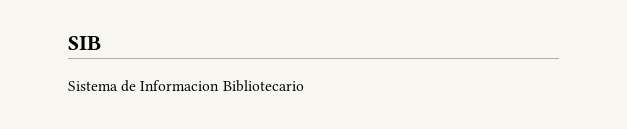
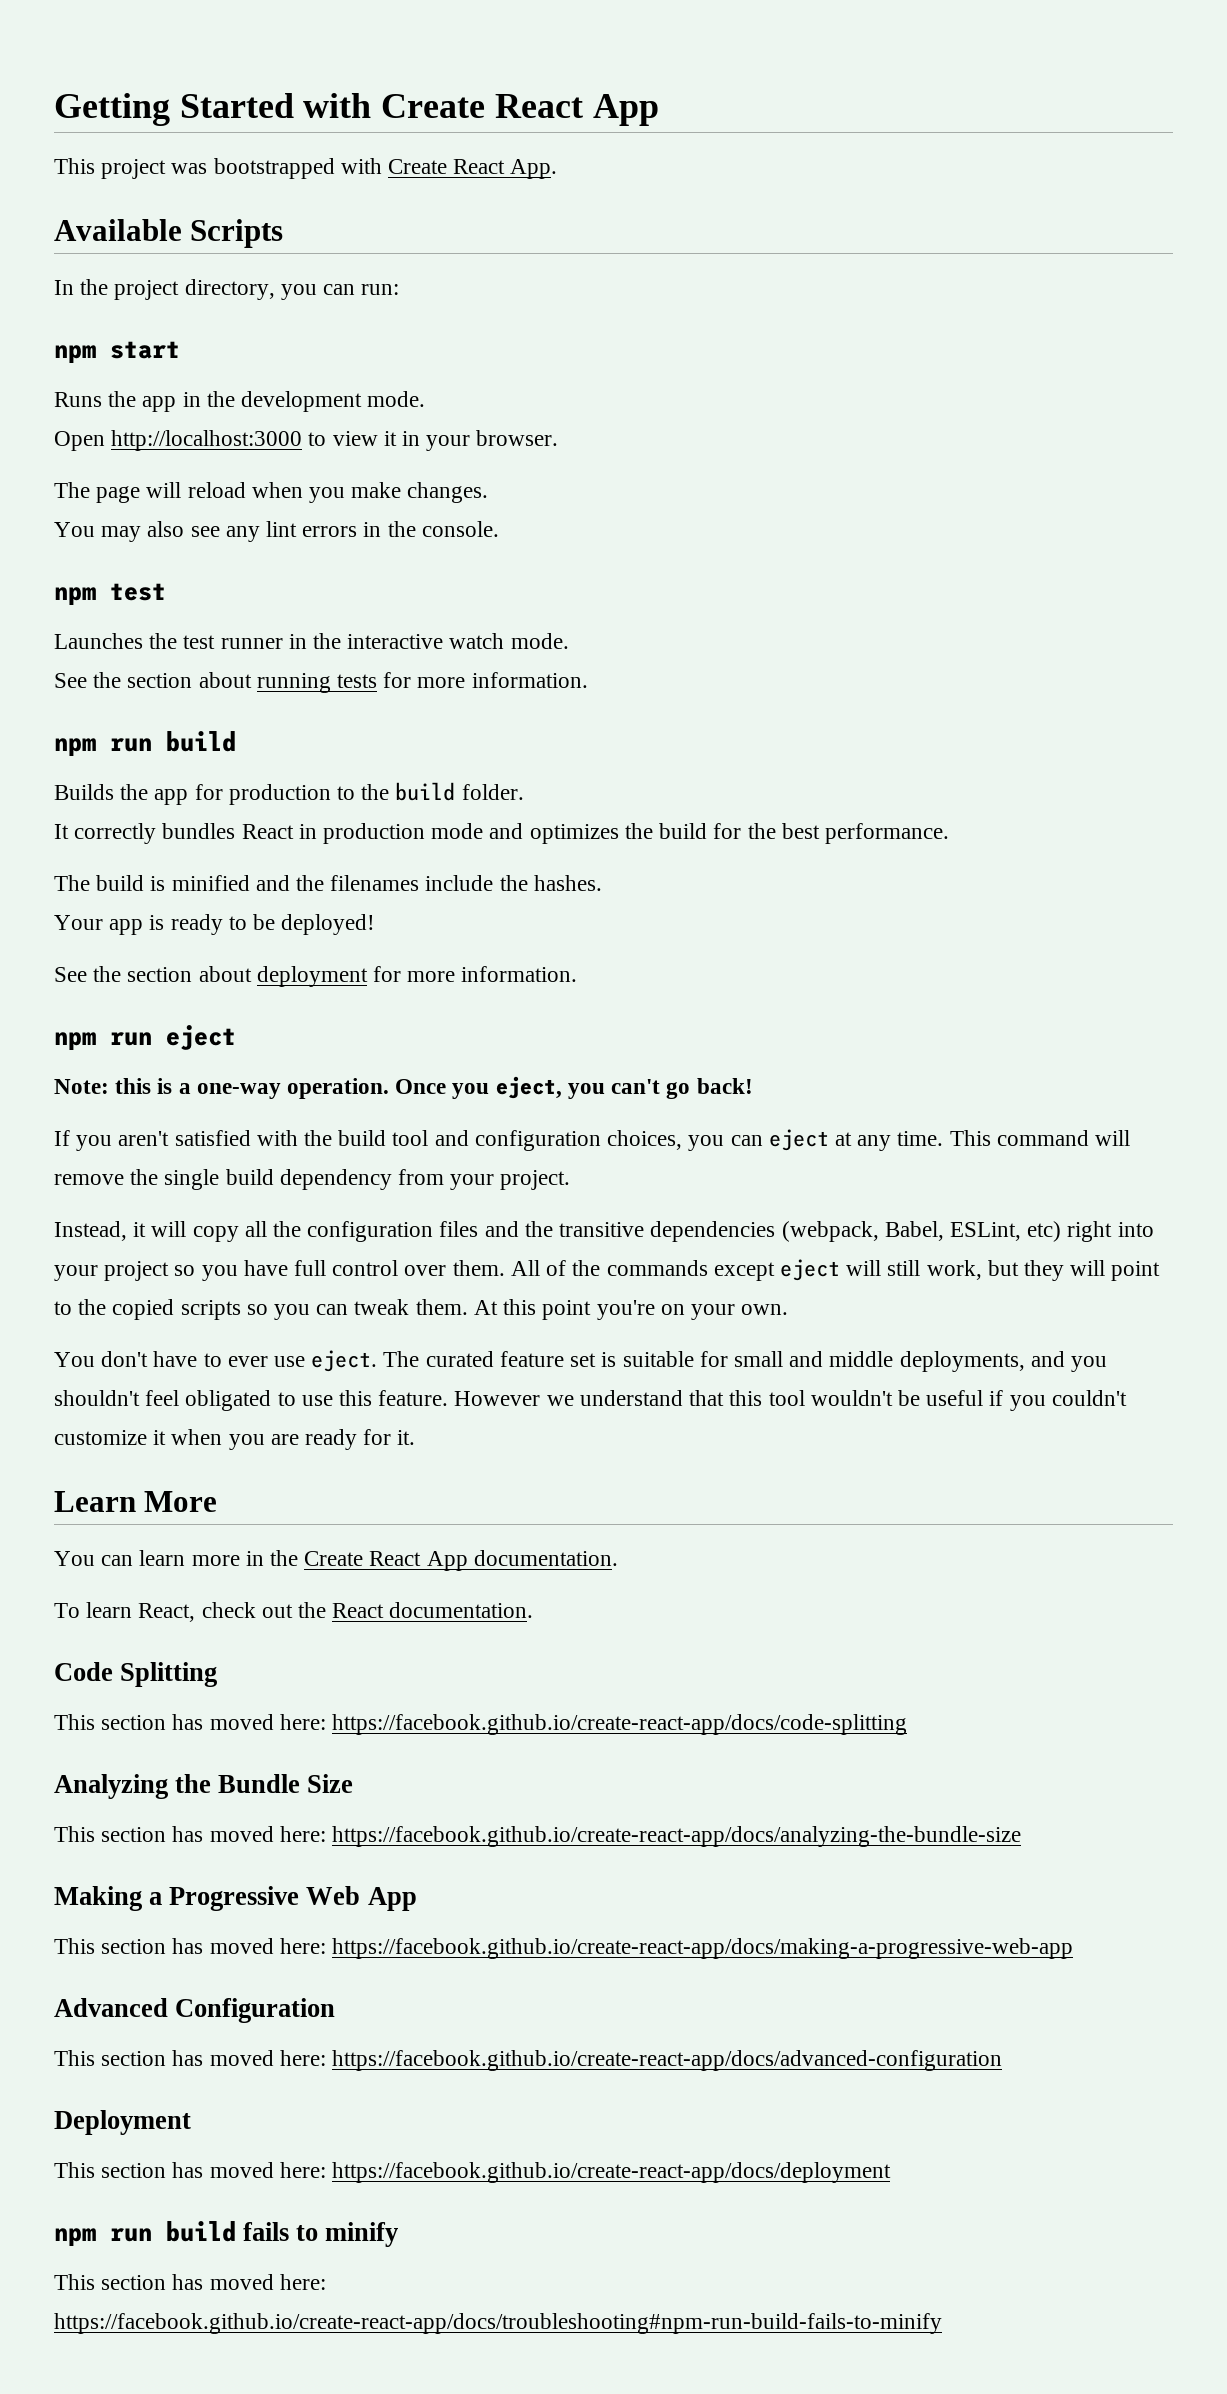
- SIB
- Sistema de Informacion Bibliotecario
+ Getting Started with Create React App
+ This project was bootstrapped with Create React App.
+ Available Scripts
+ In the project directory, you can run:
+ npm start
+ Runs the app in the development mode.
+ Open http://localhost:3000 to view it in your browser.
+ The page will reload when you make changes.
+ You may also see any lint errors in the console.
+ npm test
+ Launches the test runner in the interactive watch mode.
+ See the section about running tests for more information.
+ npm run build
+ Builds the app for production to the build folder.
+ It correctly bundles React in production mode and optimizes the build for the best performance.
+ The build is minified and the filenames include the hashes.
+ Your app is ready to be deployed!
+ See the section about deployment for more information.
+ npm run eject
+ Note: this is a one-way operation. Once you eject, you can't go back!
+ If you aren't satisfied with the build tool and configuration choices, you can eject at any time. This command will remove the single build dependency from your project.
+ Instead, it will copy all the configuration files and the transitive dependencies (webpack, Babel, ESLint, etc) right into your project so you have full control over them. All of the commands except eject will still work, but they will point to the copied scripts so you can tweak them. At this point you're on your own.
+ You don't have to ever use eject. The curated feature set is suitable for small and middle deployments, and you shouldn't feel obligated to use this feature. However we understand that this tool wouldn't be useful if you couldn't customize it when you are ready for it.
+ Learn More
+ You can learn more in the Create React App documentation.
+ To learn React, check out the React documentation.
+ Code Splitting
+ This section has moved here: https://facebook.github.io/create-react-app/docs/code-splitting
+ Analyzing the Bundle Size
+ This section has moved here: https://facebook.github.io/create-react-app/docs/analyzing-the-bundle-size
+ Making a Progressive Web App
+ This section has moved here: https://facebook.github.io/create-react-app/docs/making-a-progressive-web-app
+ Advanced Configuration
+ This section has moved here: https://facebook.github.io/create-react-app/docs/advanced-configuration
+ Deployment
+ This section has moved here: https://facebook.github.io/create-react-app/docs/deployment
+ npm run build fails to minify
+ This section has moved here: https://facebook.github.io/create-react-app/docs/troubleshooting#npm-run-build-fails-to-minify

